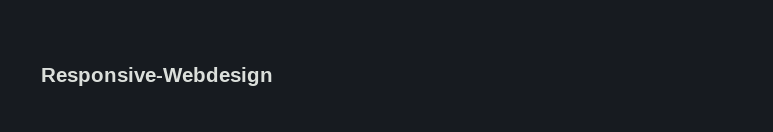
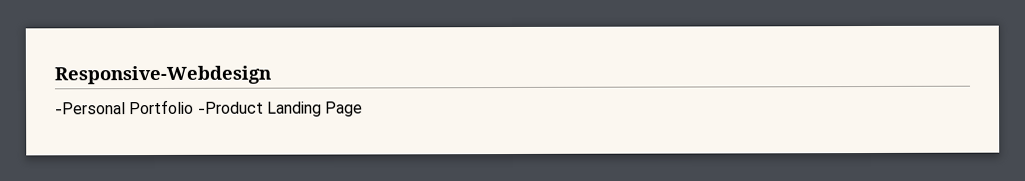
+ -Personal Portfolio -Product Landing Page

